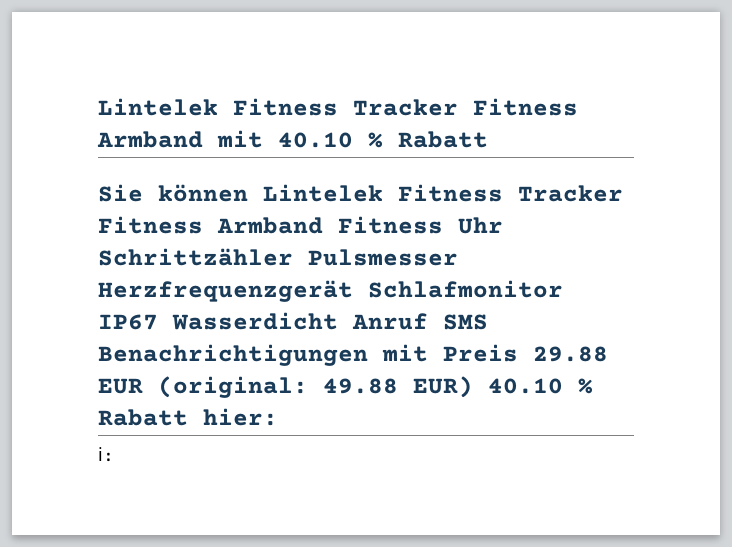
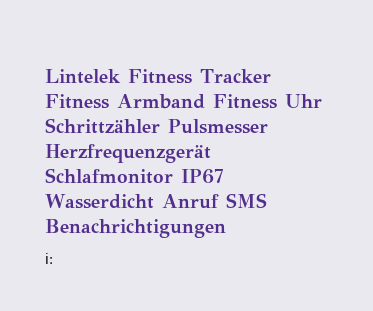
- Lintelek Fitness Tracker Fitness Armband mit 40.10 % Rabatt
- Sie können Lintelek Fitness Tracker Fitness Armband Fitness Uhr Schrittzähler Pulsmesser Herzfrequenzgerät Schlafmonitor IP67 Wasserdicht Anruf SMS Benachrichtigungen mit Preis 29.88 EUR (original: 49.88 EUR) 40.10 % Rabatt hier:
+ Lintelek Fitness Tracker Fitness Armband Fitness Uhr Schrittzähler Pulsmesser Herzfrequenzgerät Schlafmonitor IP67 Wasserdicht Anruf SMS Benachrichtigungen

